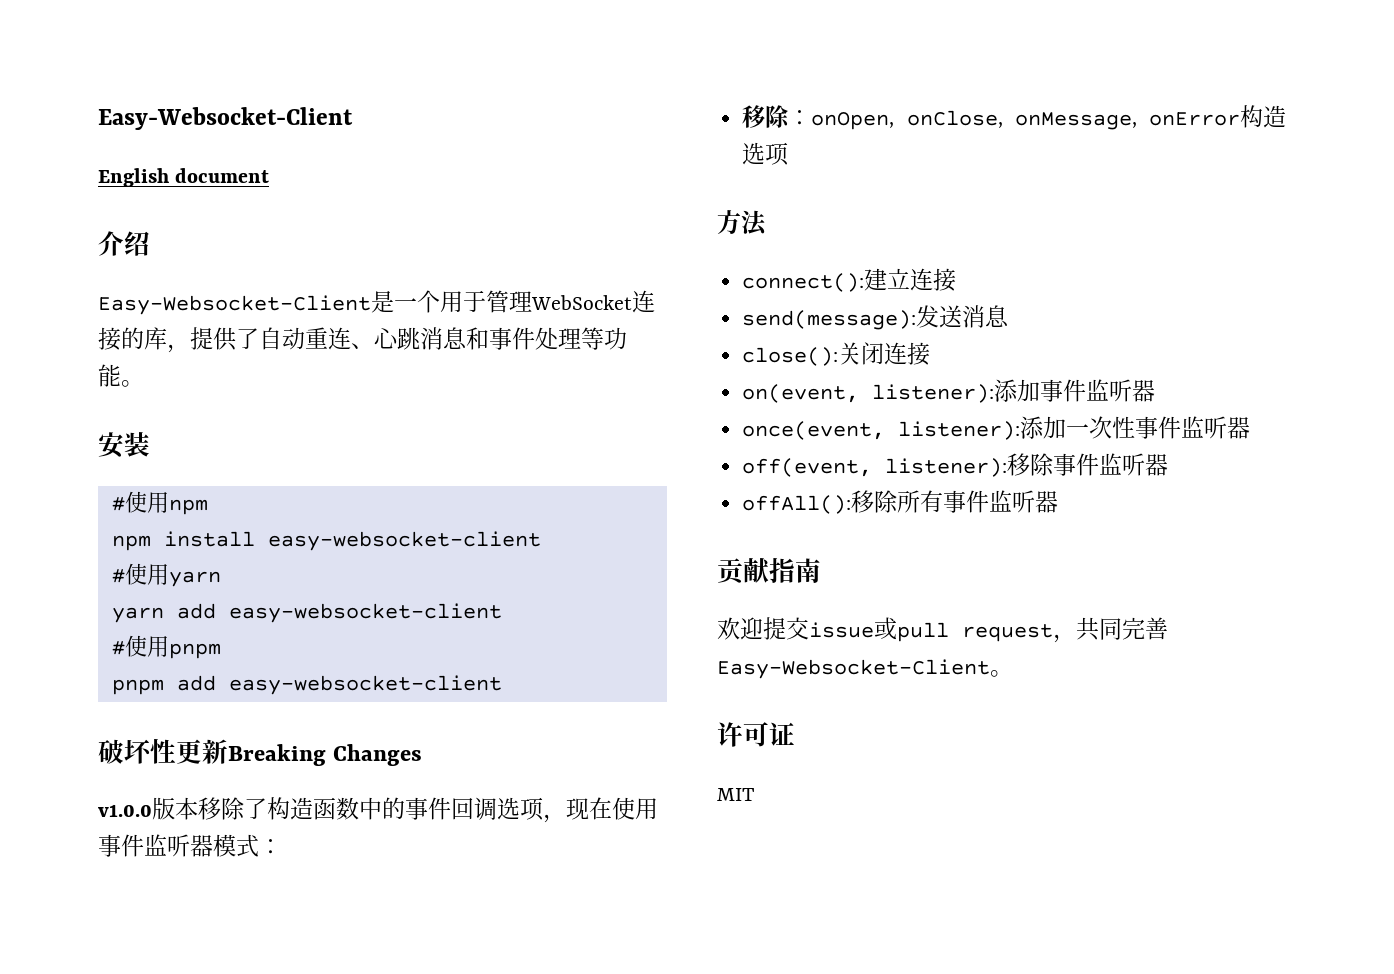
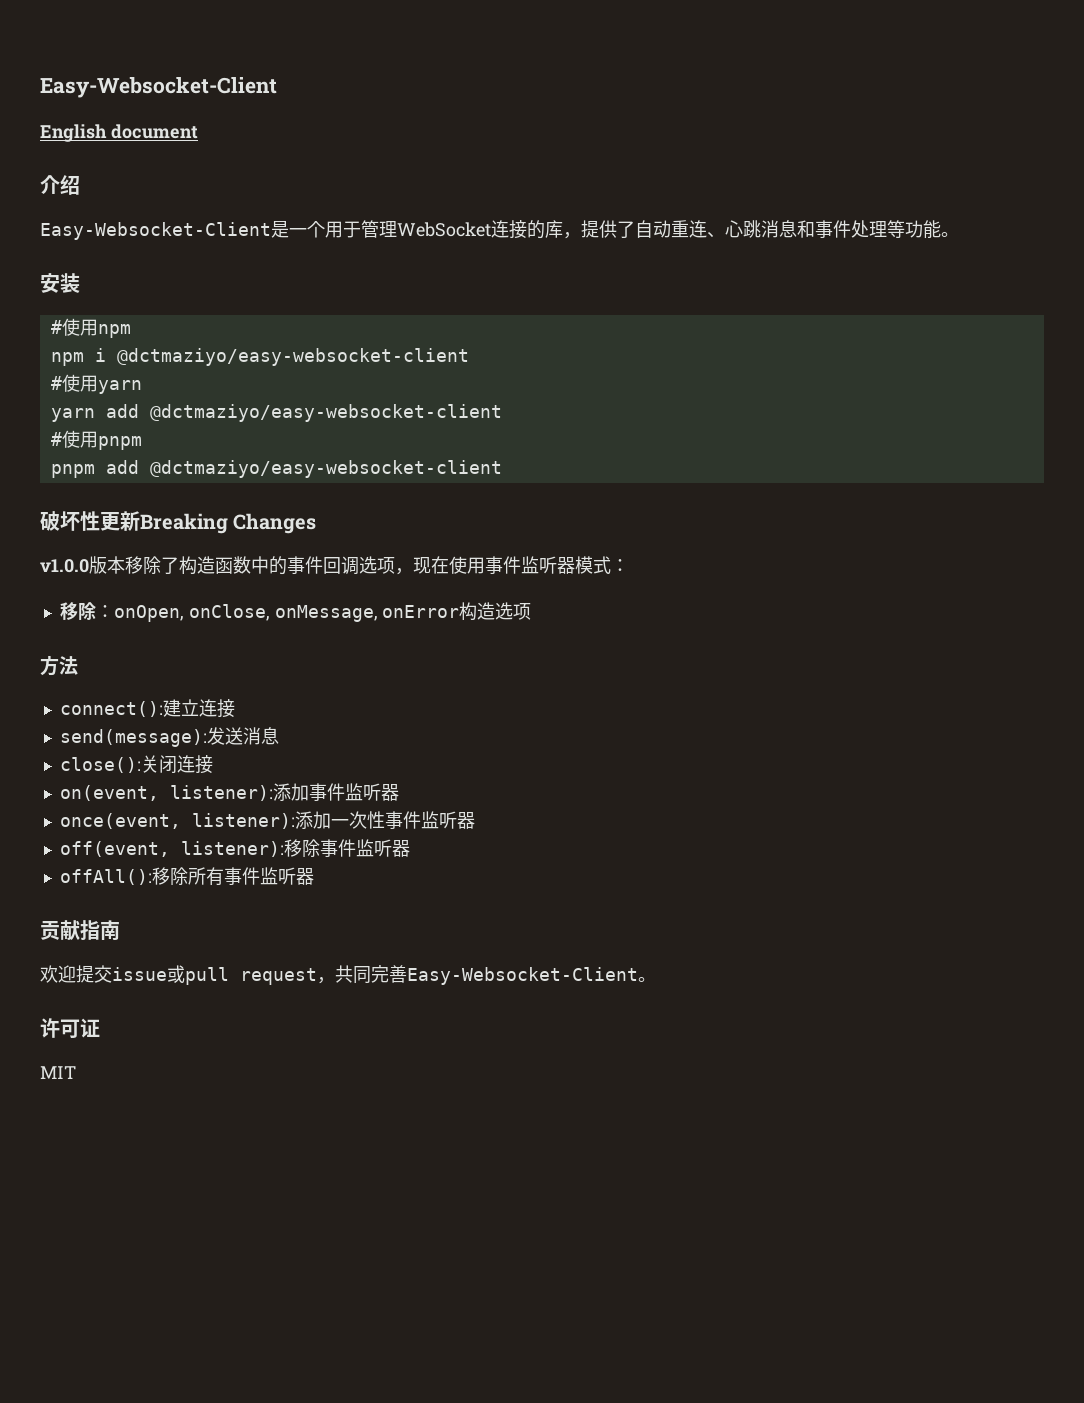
- npm install easy-websocket-client
+ npm i @dctmaziyo/easy-websocket-client
- yarn add easy-websocket-client
+ yarn add @dctmaziyo/easy-websocket-client
- pnpm add easy-websocket-client
+ pnpm add @dctmaziyo/easy-websocket-client

